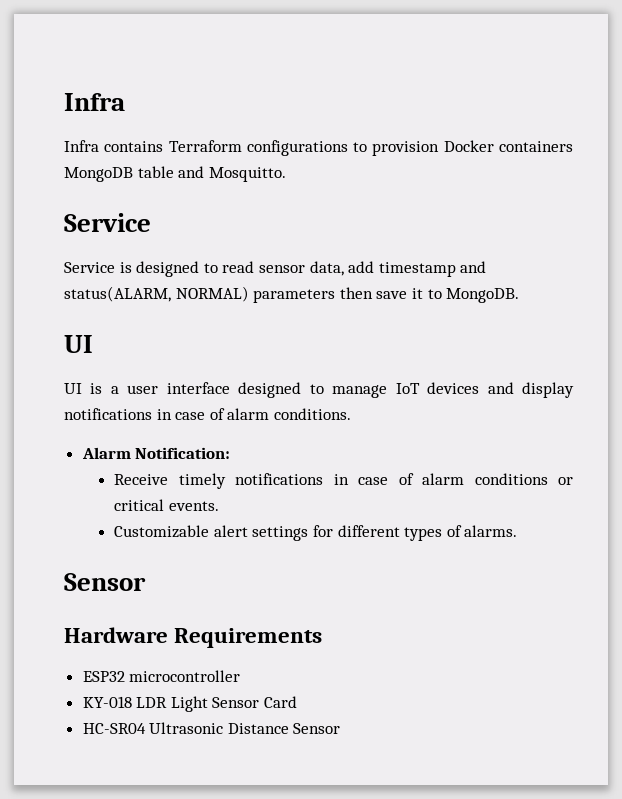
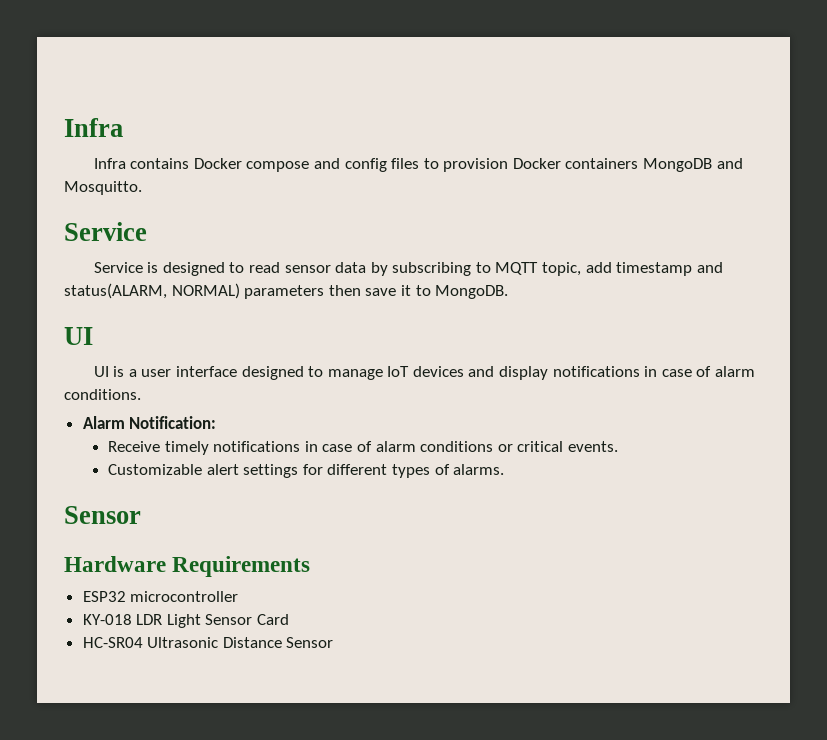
- Infra contains Terraform configurations to provision Docker containers MongoDB table and Mosquitto.
+ Infra contains Docker compose and config files to provision Docker containers MongoDB and Mosquitto.
- Service is designed to read sensor data, add timestamp and status(ALARM, NORMAL) parameters then save it to MongoDB.
+ Service is designed to read sensor data by subscribing to MQTT topic, add timestamp and status(ALARM, NORMAL) parameters then save it to MongoDB.

